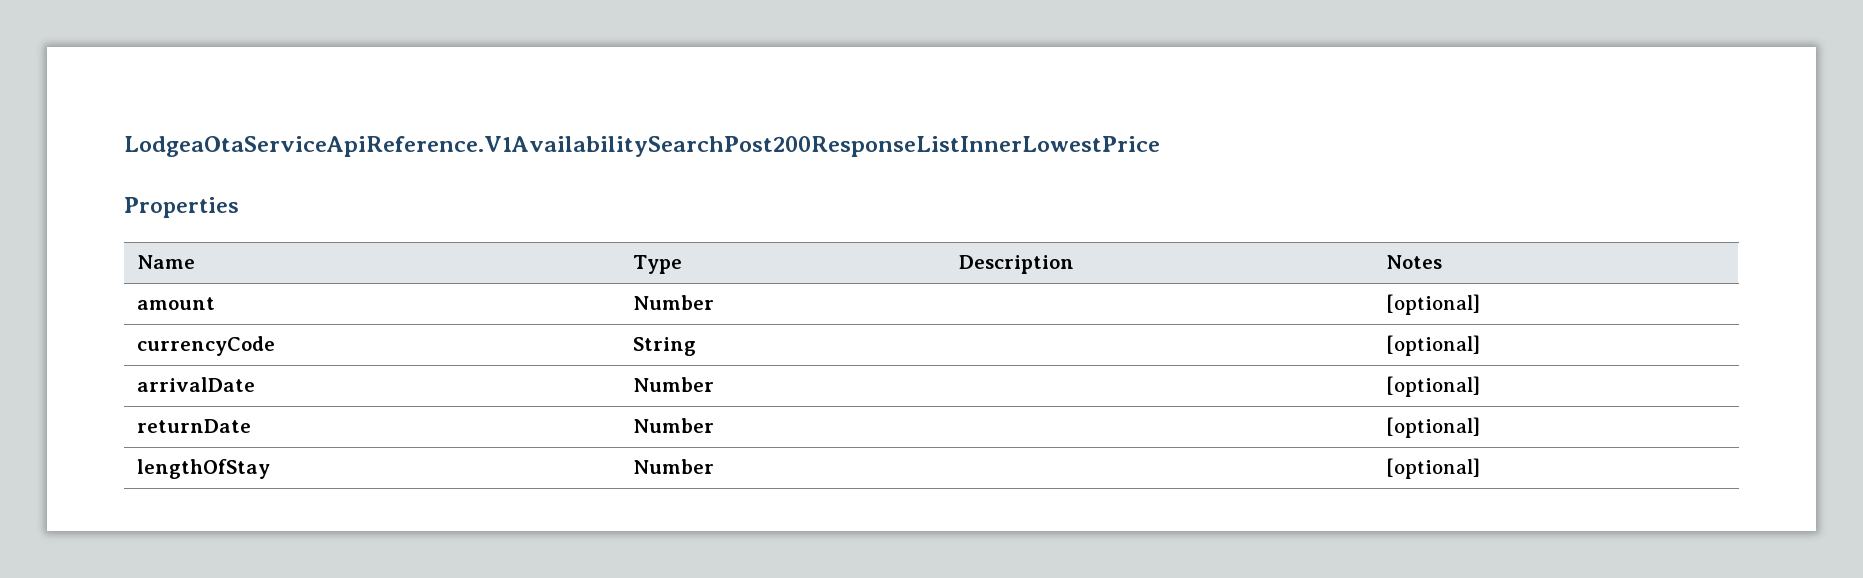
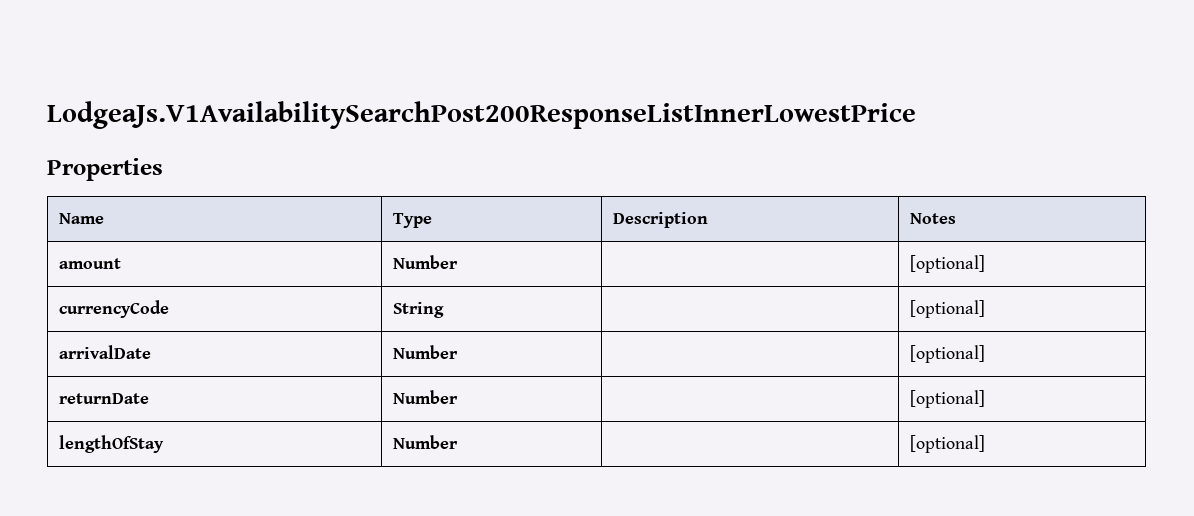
- LodgeaOtaServiceApiReference.V1AvailabilitySearchPost200ResponseListInnerLowestPrice
+ LodgeaJs.V1AvailabilitySearchPost200ResponseListInnerLowestPrice

